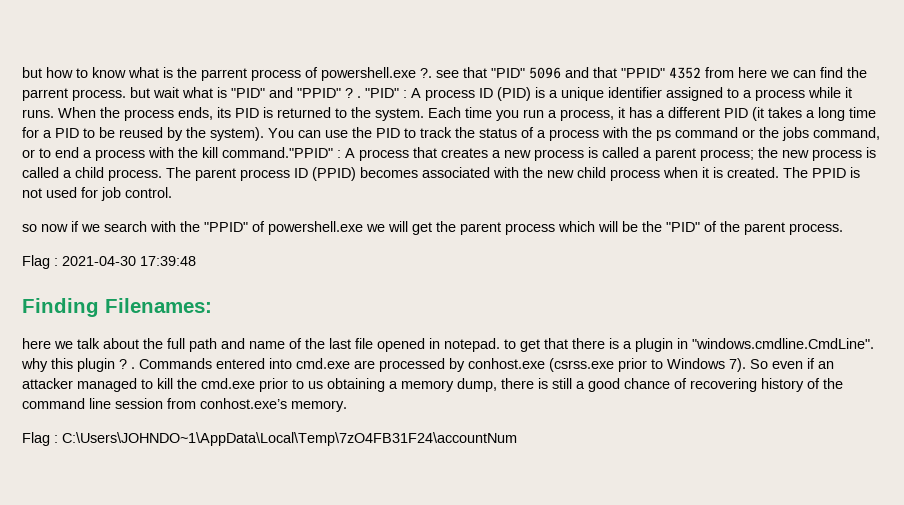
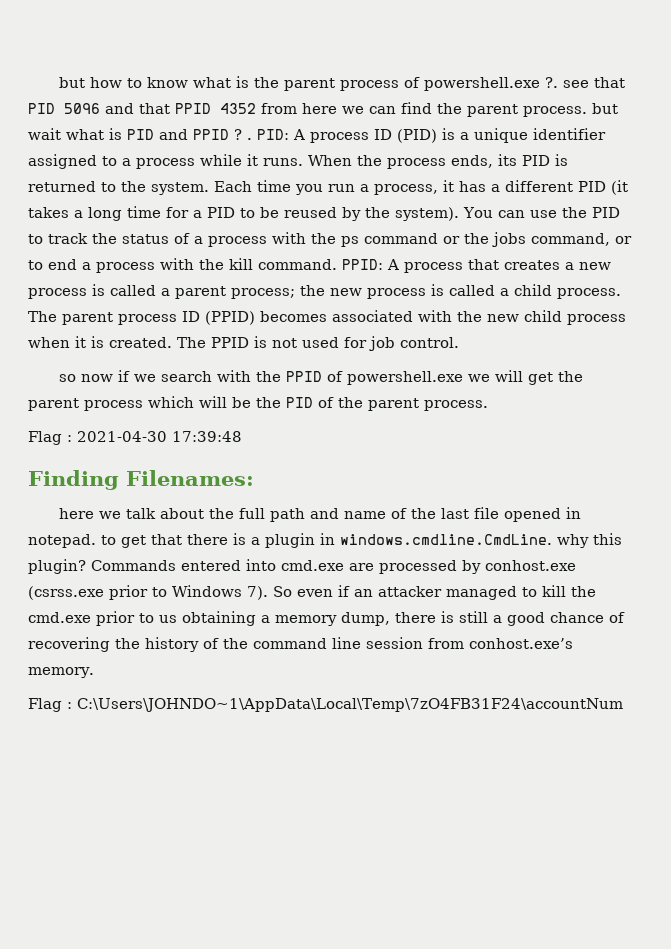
- but how to know what is the parrent process of powershell.exe ?. see that "PID" 5096 and that "PPID" 4352 from here we can find the parrent process. but wait what is "PID" and "PPID" ? . "PID" : A process ID (PID) is a unique identifier assigned to a process while it runs.
+ but how to know what is the parent process of powershell.exe ?. see that PID 5096 and that PPID 4352 from here we can find the parent process. but wait what is PID and PPID ? . PID: A process ID (PID) is a unique identifier assigned to a process while it runs.
- You can use the PID to track the status of a process with the ps command or the jobs command, or to end a process with the kill command."PPID" : A process that creates a new process is called a parent process; the new process is called a child process.
+ You can use the PID to track the status of a process with the ps command or the jobs command, or to end a process with the kill command. PPID: A process that creates a new process is called a parent process; the new process is called a child process.
- so now if we search with the "PPID" of powershell.exe we will get the parent process which will be the "PID" of the parent process.
+ so now if we search with the PPID of powershell.exe we will get the parent process which will be the PID of the parent process.
- here we talk about the full path and name of the last file opened in notepad. to get that there is a plugin in "windows.cmdline.CmdLine". why this plugin ? .
+ here we talk about the full path and name of the last file opened in notepad. to get that there is a plugin in windows.cmdline.CmdLine. why this plugin?
- So even if an attacker managed to kill the cmd.exe prior to us obtaining a memory dump, there is still a good chance of recovering history of the command line session from conhost.exe’s memory.
+ So even if an attacker managed to kill the cmd.exe prior to us obtaining a memory dump, there is still a good chance of recovering the history of the command line session from conhost.exe’s memory.

